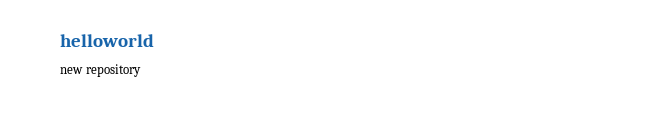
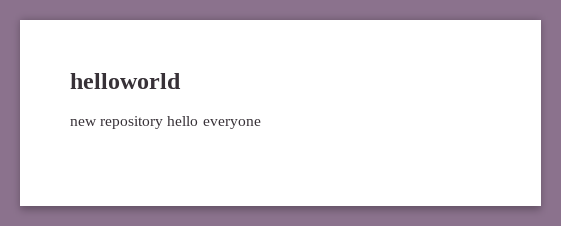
- new repository
+ new repository hello everyone

